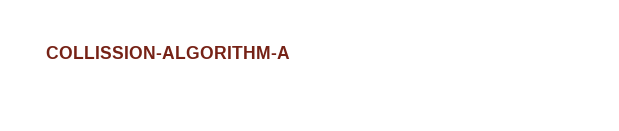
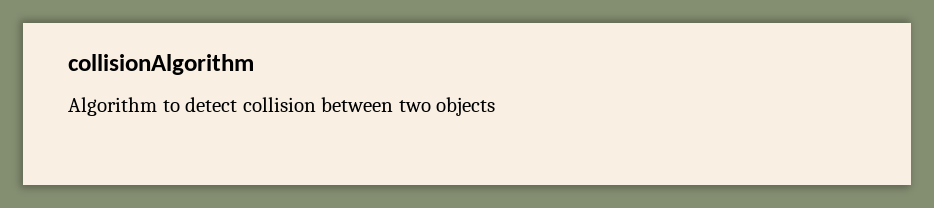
- COLLISSION-ALGORITHM-A
+ collisionAlgorithm
+ Algorithm to detect collision between two objects

